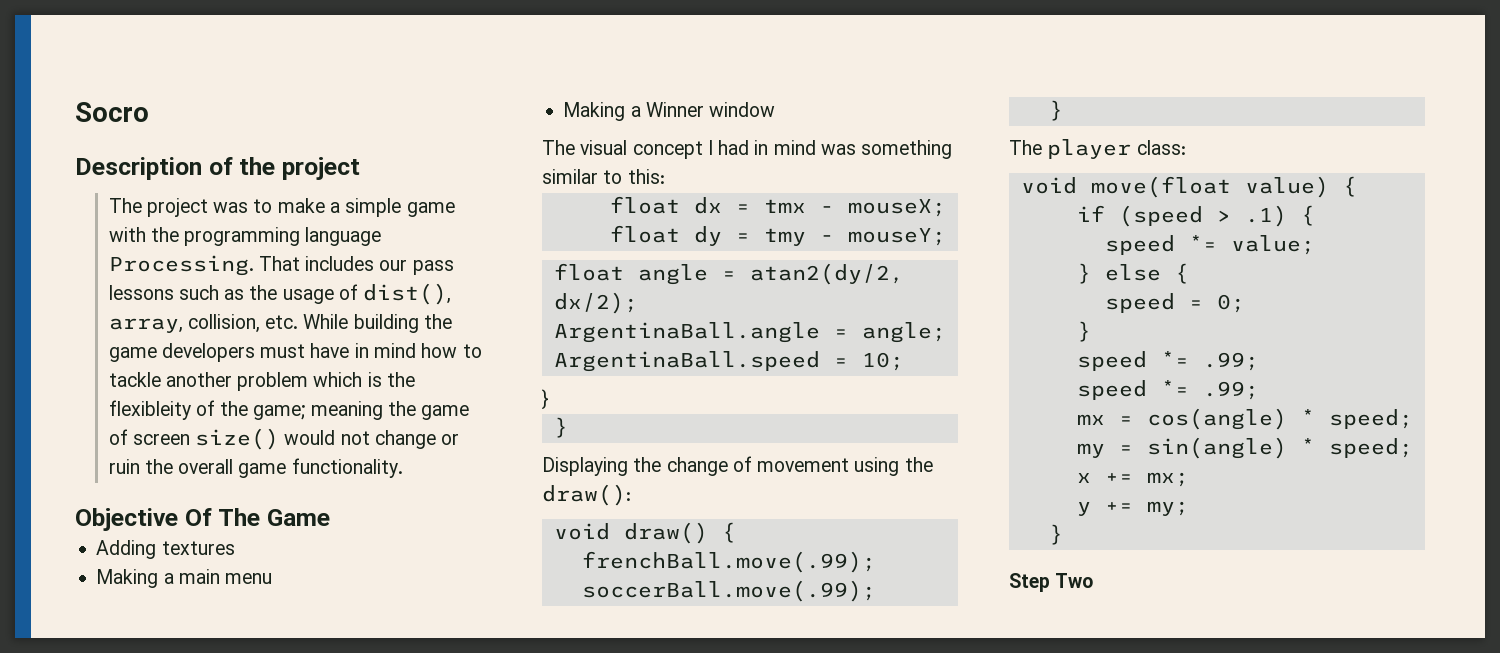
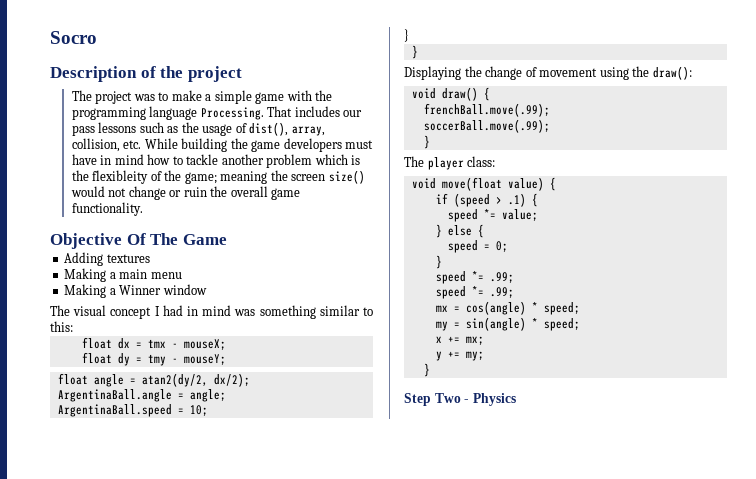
- That includes our pass lessons such as the usage of dist(), array, collision, etc. While building the game developers must have in mind how to tackle another problem which is the flexibleity of the game; meaning the game of screen size() would not change or ruin the overall game functionality.
+ That includes our pass lessons such as the usage of dist(), array, collision, etc. While building the game developers must have in mind how to tackle another problem which is the flexibleity of the game; meaning the screen size() would not change or ruin the overall game functionality.
- Step Two
+ Step Two - Physics

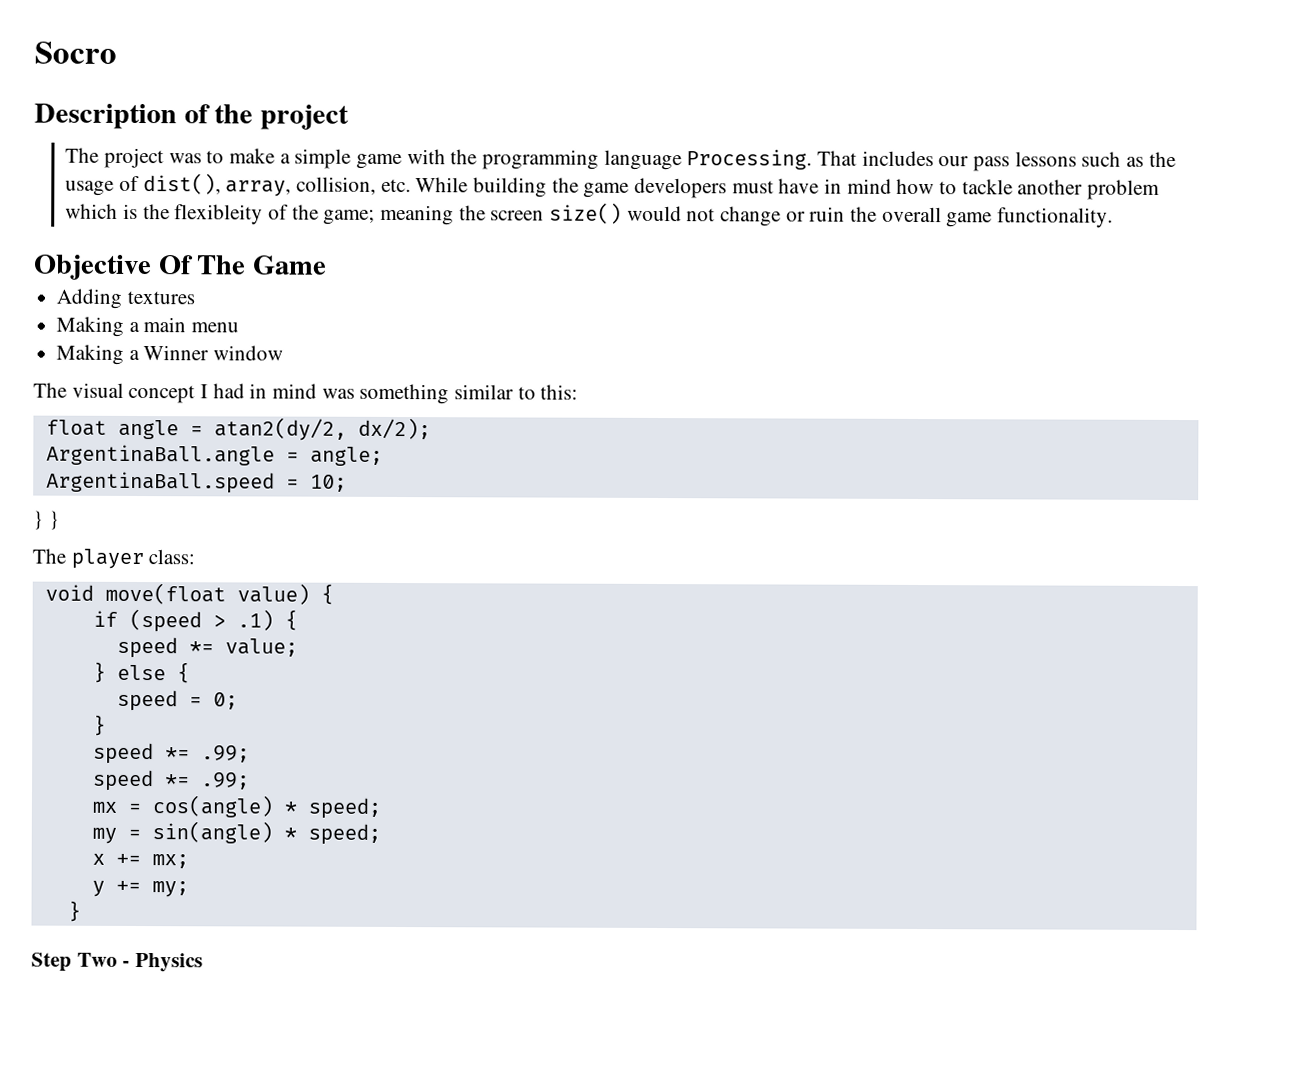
- float dx = tmx - mouseX;
- float dy = tmy - mouseY;
  ArgentinaBall.speed = 10;
- }
- }
- Displaying the change of movement using the draw():
- void draw() {
- frenchBall.move(.99);
- soccerBall.move(.99);
- }
+ } }

